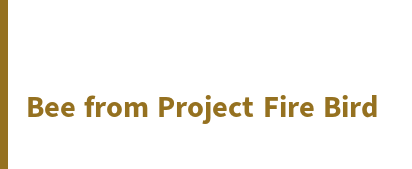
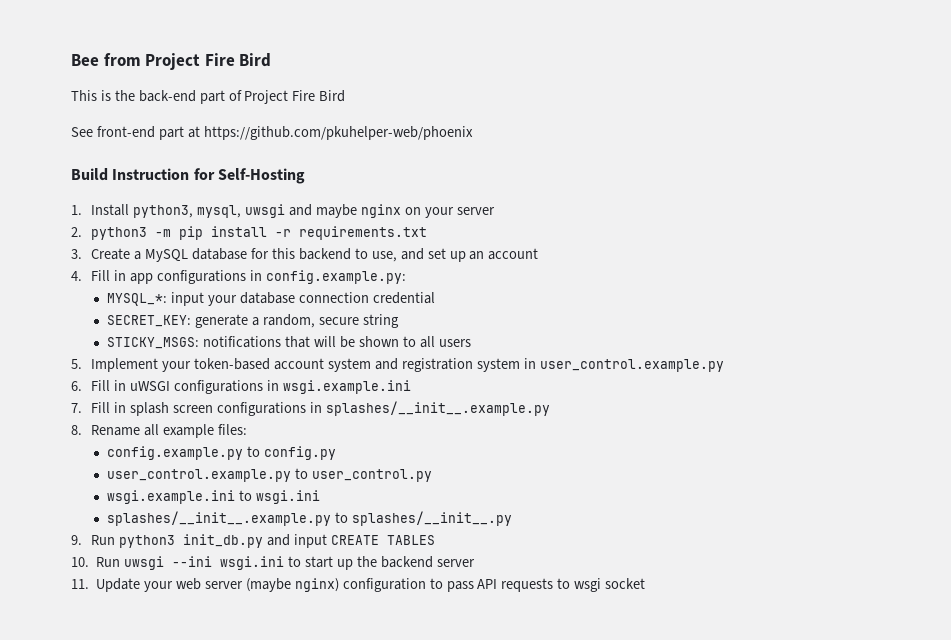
+ This is the back-end part of Project Fire Bird
+ See front-end part at https://github.com/pkuhelper-web/phoenix
+ Build Instruction for Self-Hosting
+ 1. Install python3, mysql, uwsgi and maybe nginx on your server
+ 2. python3 -m pip install -r requirements.txt
+ 3. Create a MySQL database for this backend to use, and set up an account
+ 4. Fill in app configurations in config.example.py:
+ MYSQL_*: input your database connection credential
+ SECRET_KEY: generate a random, secure string
+ STICKY_MSGS: notifications that will be shown to all users
+ 5. Implement your token-based account system and registration system in user_control.example.py
+ 6. Fill in uWSGI configurations in wsgi.example.ini
+ 7. Fill in splash screen configurations in splashes/__init__.example.py
+ 8. Rename all example files:
+ config.example.py to config.py
+ user_control.example.py to user_control.py
+ wsgi.example.ini to wsgi.ini
+ splashes/__init__.example.py to splashes/__init__.py
+ 9. Run python3 init_db.py and input CREATE TABLES
+ 10. Run uwsgi --ini wsgi.ini to start up the backend server
+ 11. Update your web server (maybe nginx) configuration to pass API requests to wsgi socket

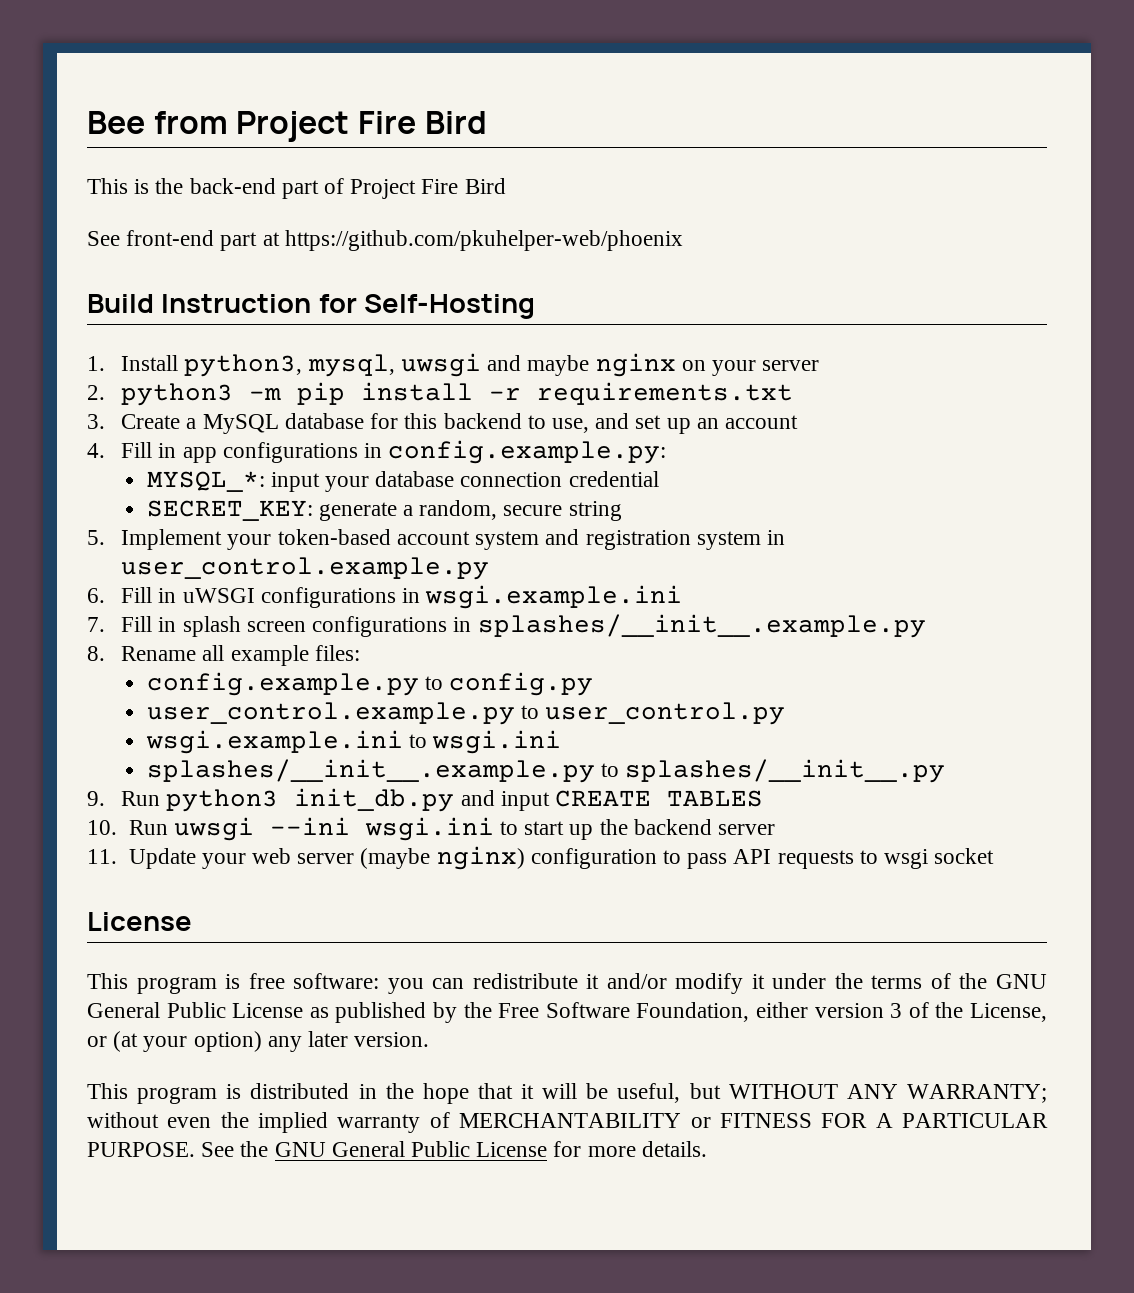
- STICKY_MSGS: notifications that will be shown to all users
  11. Update your web server (maybe nginx) configuration to pass API requests to wsgi socket
+ License
+ This program is free software: you can redistribute it and/or modify it under the terms of the GNU General Public License as published by the Free Software Foundation, either version 3 of the License, or (at your option) any later version.
+ This program is distributed in the hope that it will be useful, but WITHOUT ANY WARRANTY; without even the implied warranty of MERCHANTABILITY or FITNESS FOR A PARTICULAR PURPOSE. See the GNU General Public License for more details.

